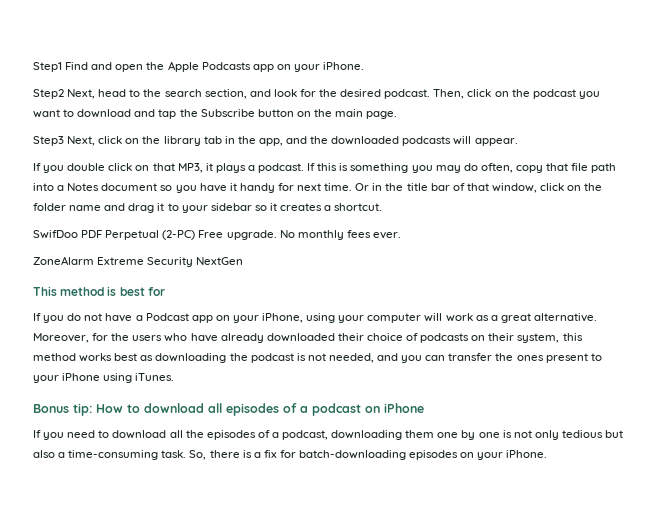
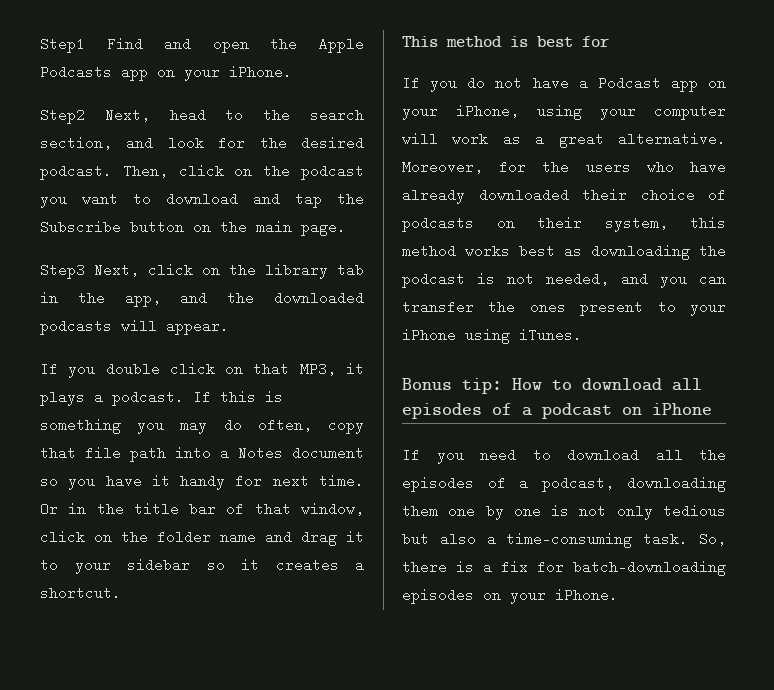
- SwifDoo PDF Perpetual (2-PC) Free upgrade. No monthly fees ever.
- ZoneAlarm Extreme Security NextGen

